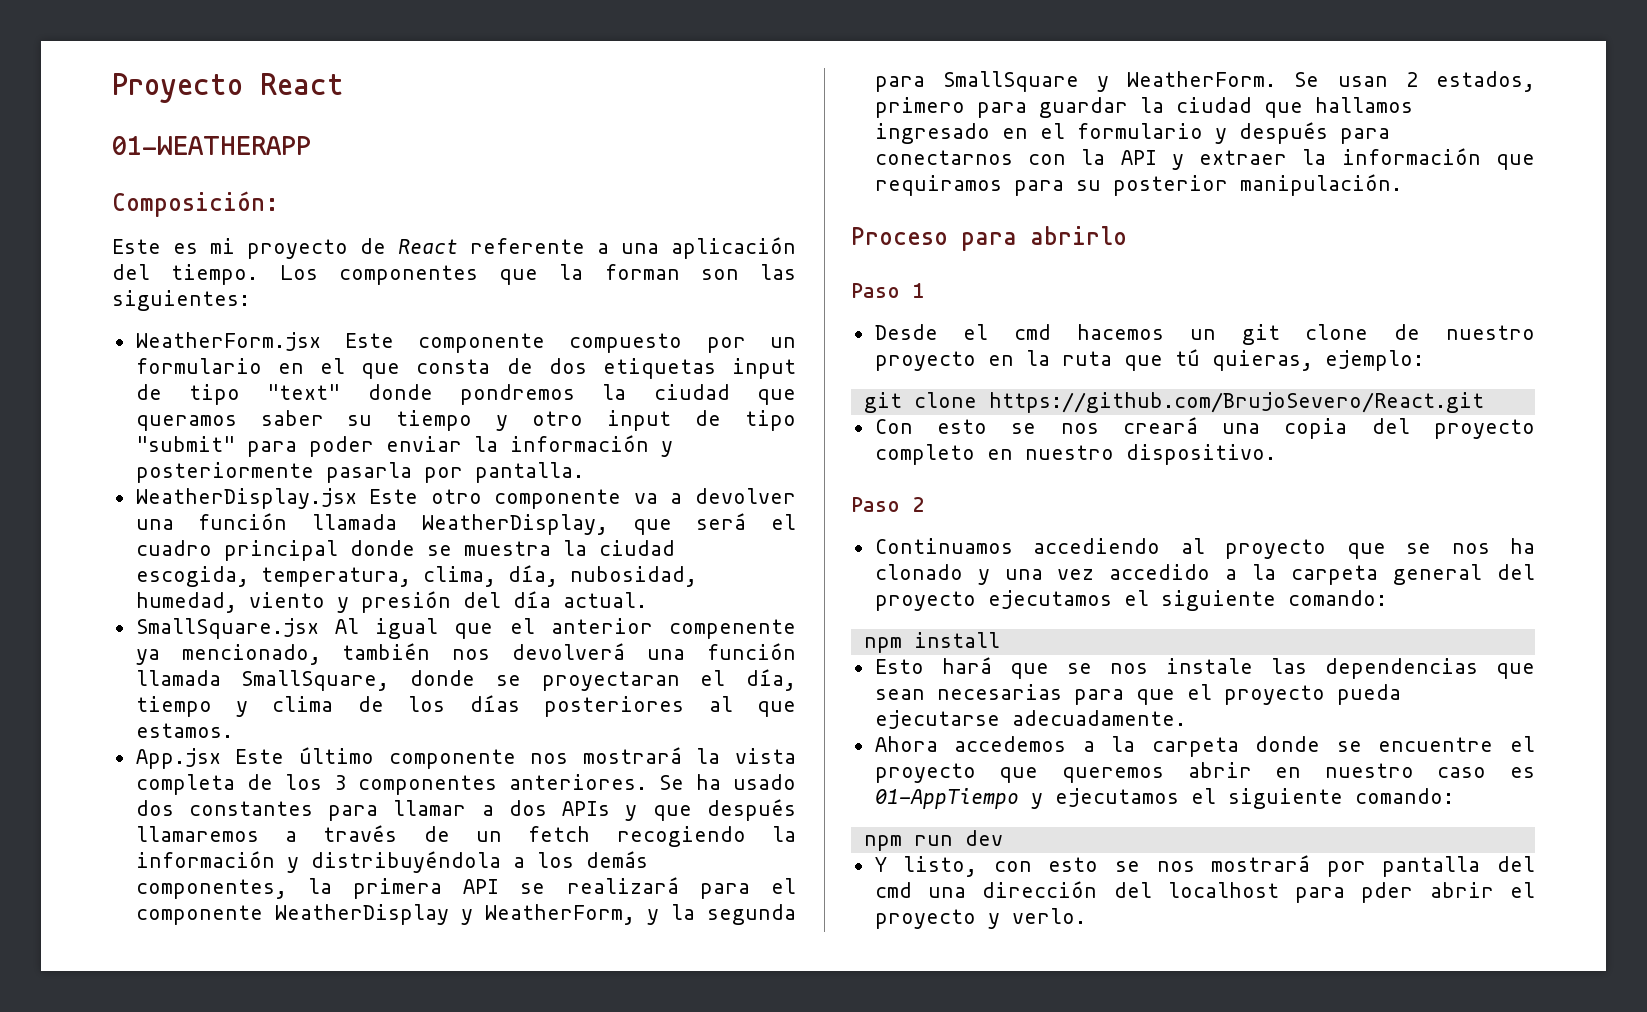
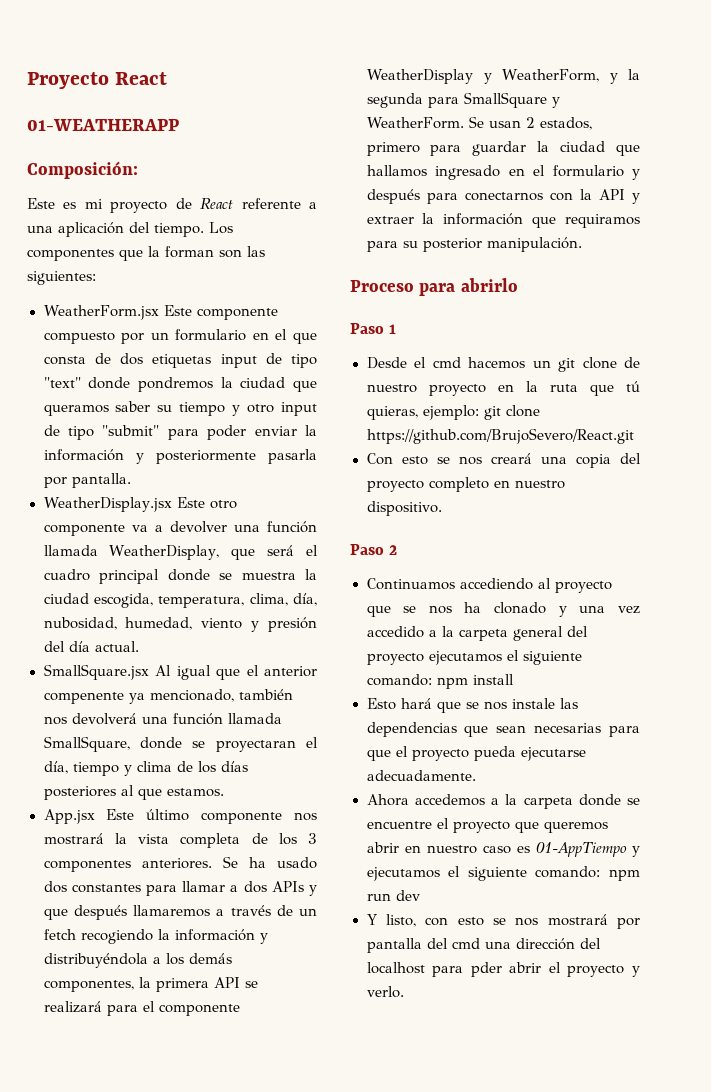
- Desde el cmd hacemos un git clone de nuestro proyecto en la ruta que tú quieras, ejemplo:
- git clone https://github.com/BrujoSevero/React.git
+ Desde el cmd hacemos un git clone de nuestro proyecto en la ruta que tú quieras, ejemplo: git clone https://github.com/BrujoSevero/React.git
- Continuamos accediendo al proyecto que se nos ha clonado y una vez accedido a la carpeta general del proyecto ejecutamos el siguiente comando:
- npm install
+ Continuamos accediendo al proyecto que se nos ha clonado y una vez accedido a la carpeta general del proyecto ejecutamos el siguiente comando: npm install
- Ahora accedemos a la carpeta donde se encuentre el proyecto que queremos abrir en nuestro caso es 01-AppTiempo y ejecutamos el siguiente comando:
- npm run dev
+ Ahora accedemos a la carpeta donde se encuentre el proyecto que queremos abrir en nuestro caso es 01-AppTiempo y ejecutamos el siguiente comando: npm run dev

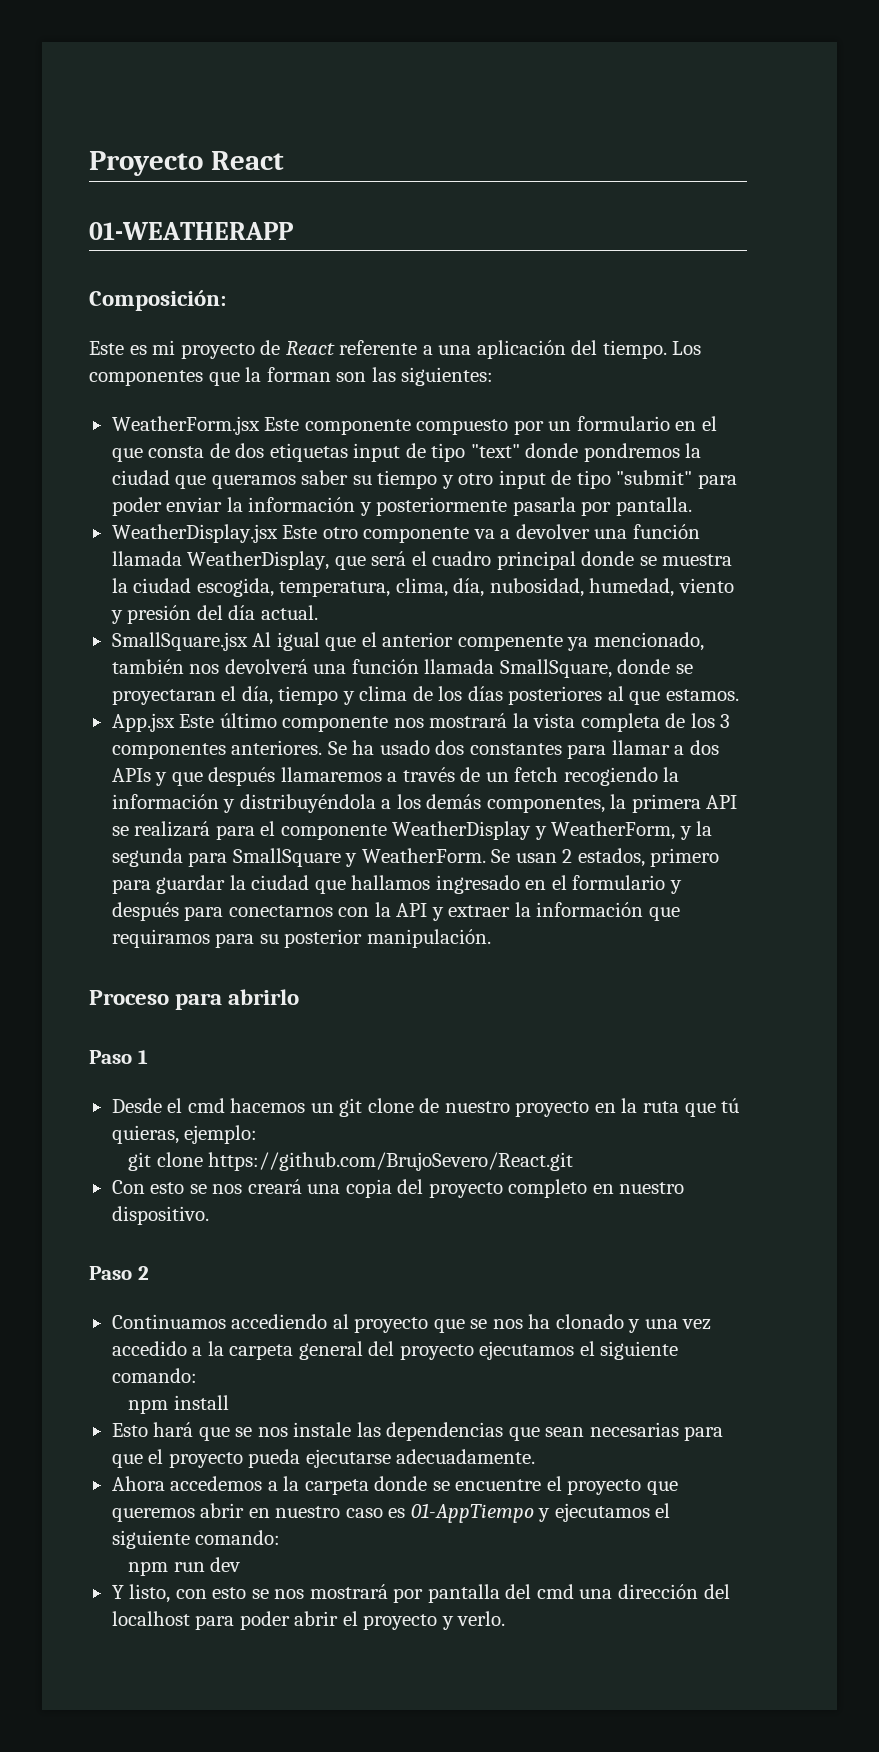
- Desde el cmd hacemos un git clone de nuestro proyecto en la ruta que tú quieras, ejemplo: git clone https://github.com/BrujoSevero/React.git
+ Desde el cmd hacemos un git clone de nuestro proyecto en la ruta que tú quieras, ejemplo:
+ git clone https://github.com/BrujoSevero/React.git
- Continuamos accediendo al proyecto que se nos ha clonado y una vez accedido a la carpeta general del proyecto ejecutamos el siguiente comando: npm install
+ Continuamos accediendo al proyecto que se nos ha clonado y una vez accedido a la carpeta general del proyecto ejecutamos el siguiente comando:
+ npm install
- Ahora accedemos a la carpeta donde se encuentre el proyecto que queremos abrir en nuestro caso es 01-AppTiempo y ejecutamos el siguiente comando: npm run dev
+ Ahora accedemos a la carpeta donde se encuentre el proyecto que queremos abrir en nuestro caso es 01-AppTiempo y ejecutamos el siguiente comando:
+ npm run dev
- Y listo, con esto se nos mostrará por pantalla del cmd una dirección del localhost para pder abrir el proyecto y verlo.
+ Y listo, con esto se nos mostrará por pantalla del cmd una dirección del localhost para poder abrir el proyecto y verlo.

